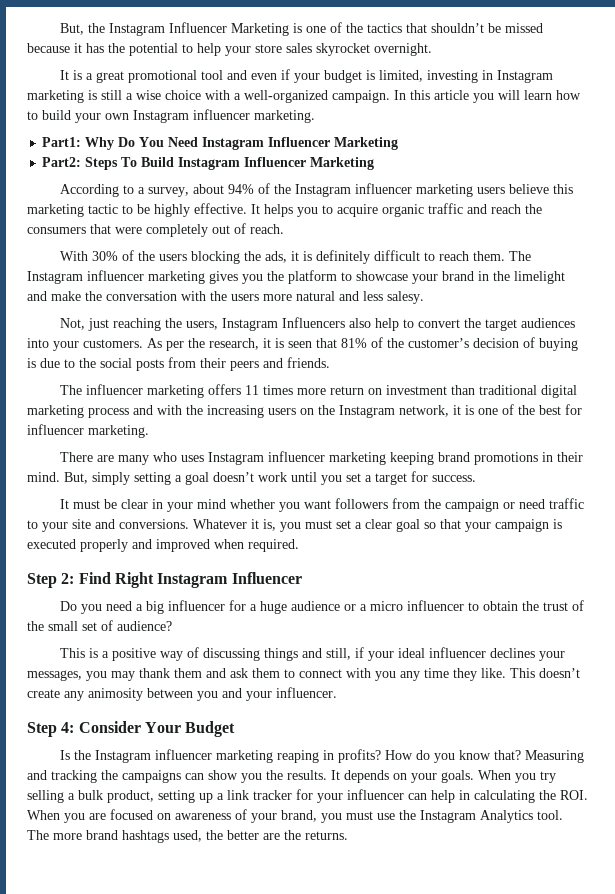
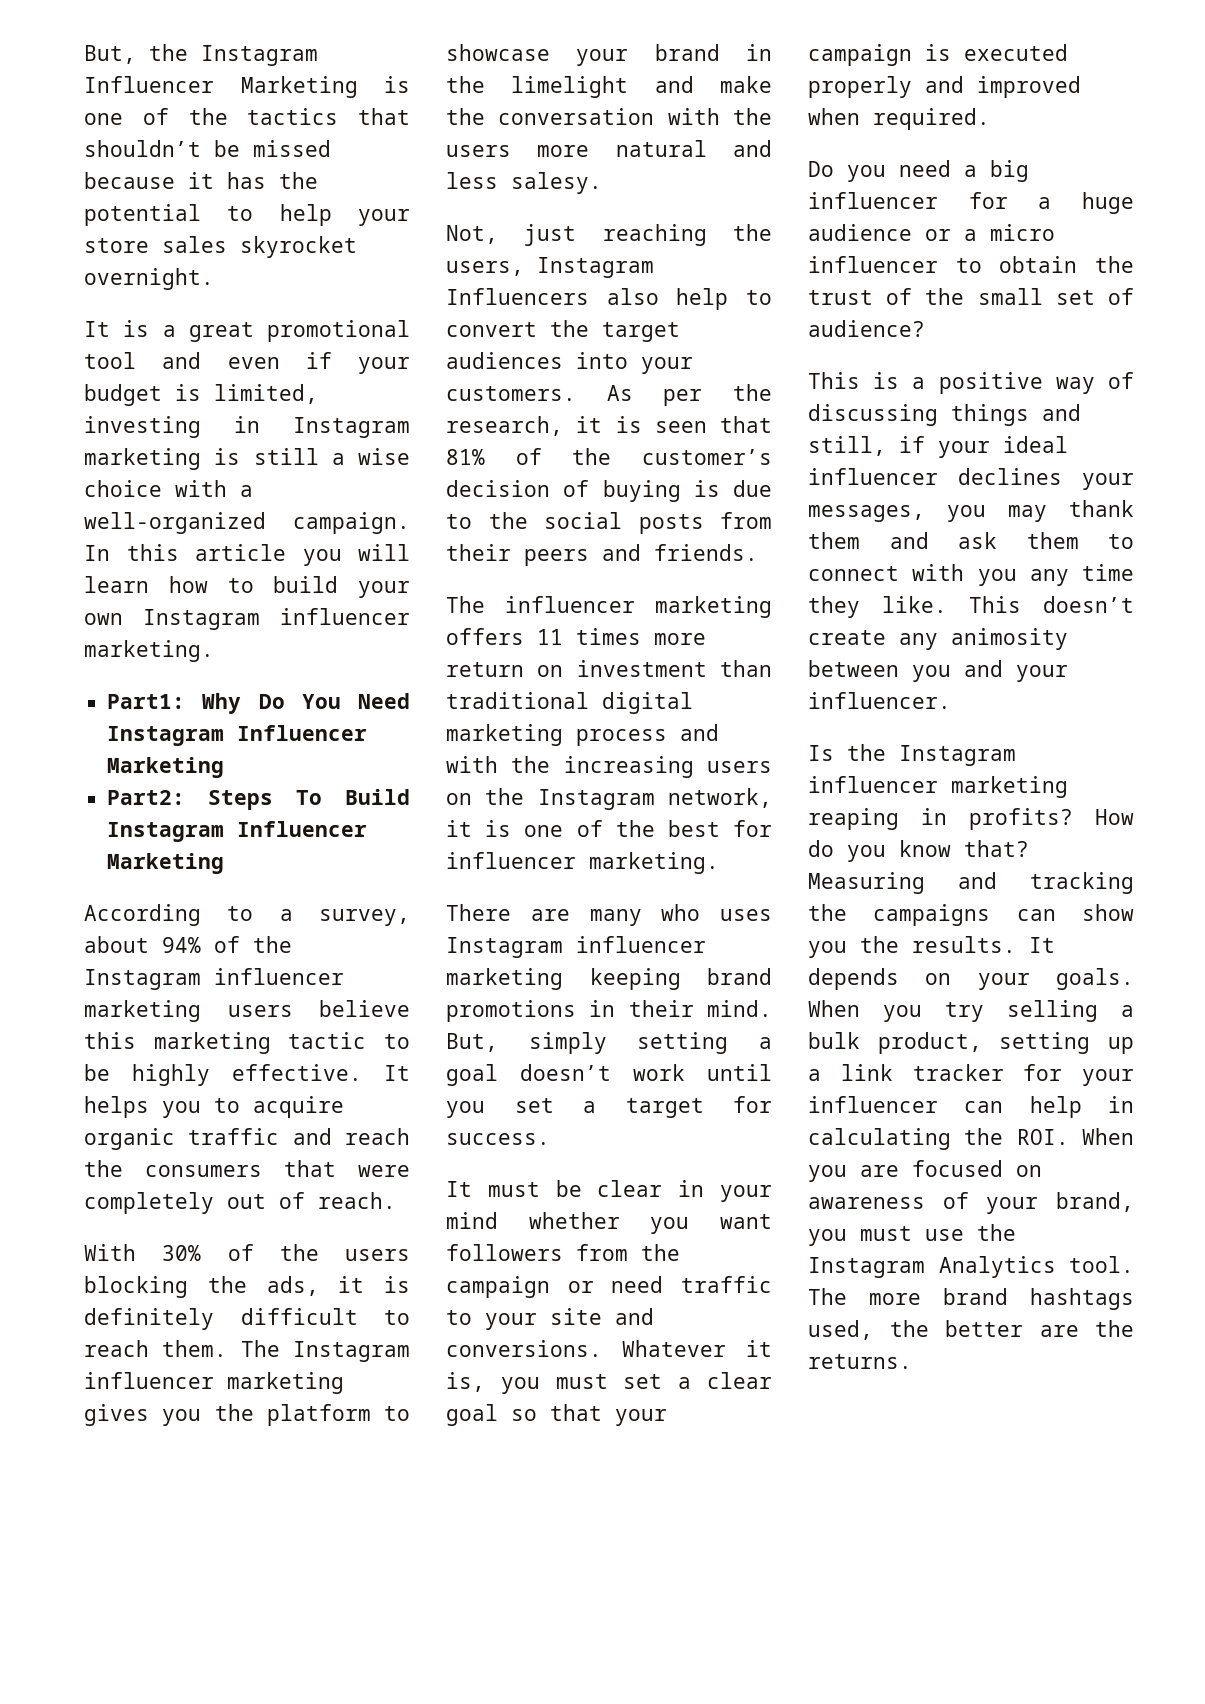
- Step 2: Find Right Instagram Influencer
- Step 4: Consider Your Budget

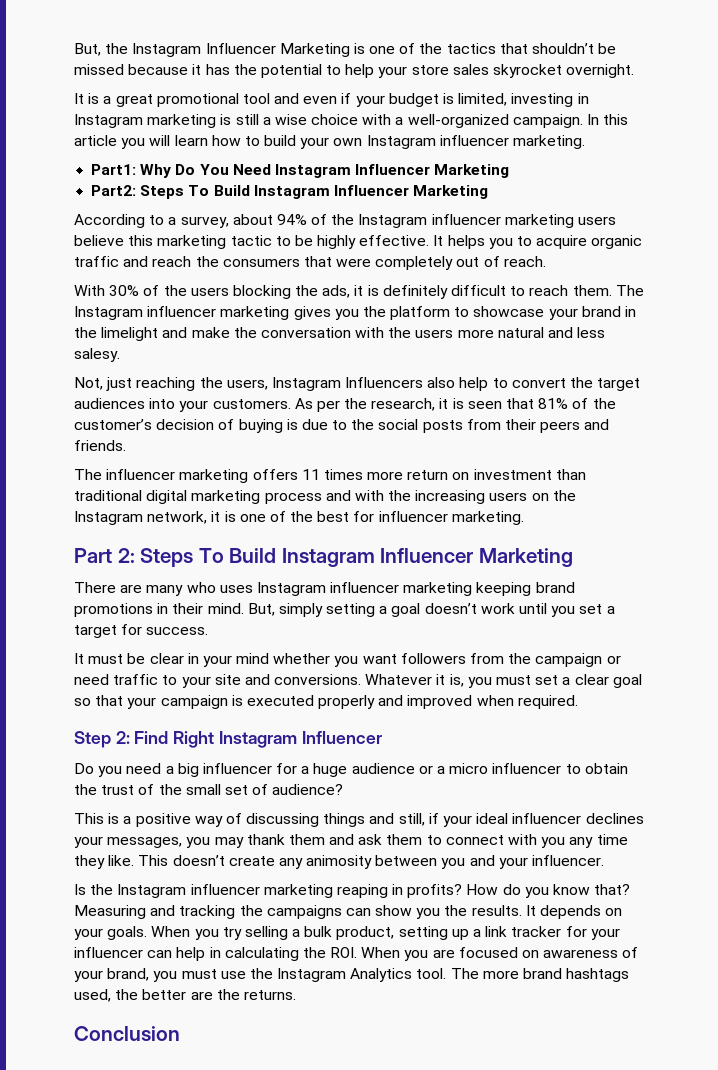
+ Part 2: Steps To Build Instagram Influencer Marketing
+ Step 2: Find Right Instagram Influencer
+ Conclusion

